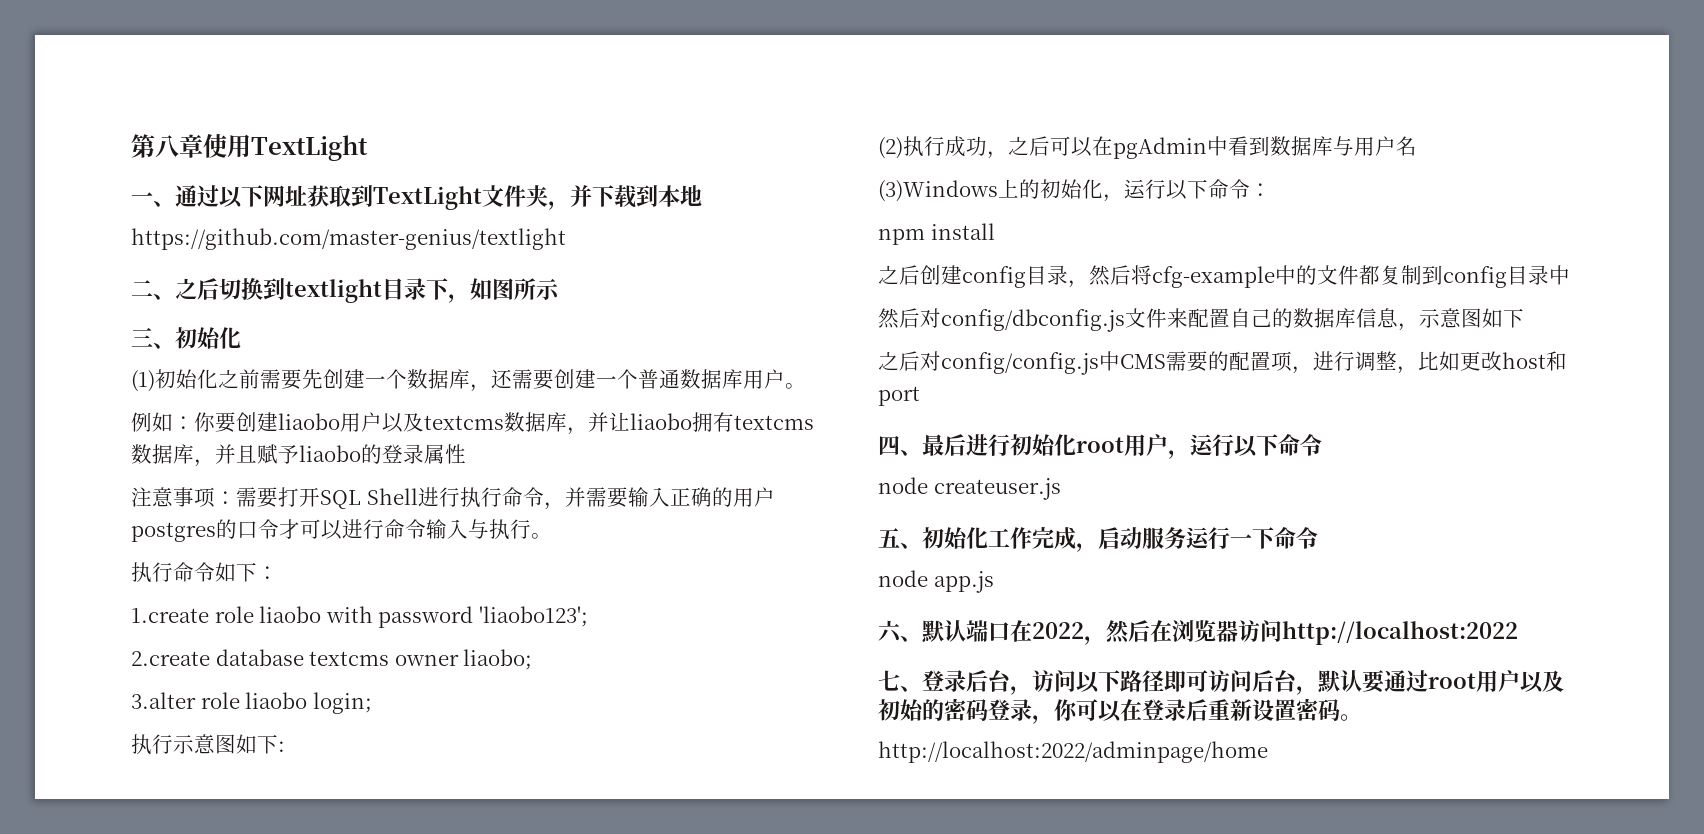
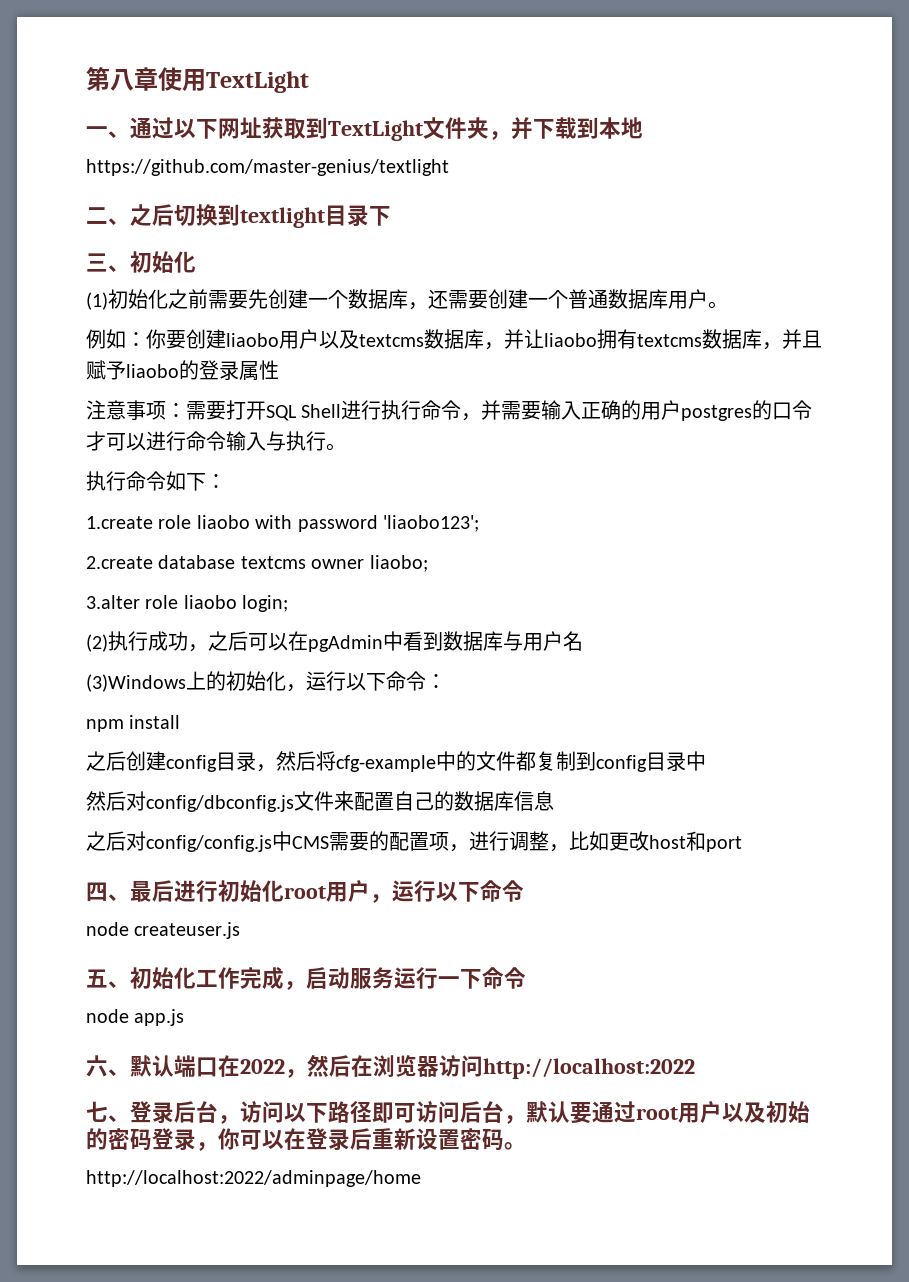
- 二、之后切换到textlight目录下，如图所示
+ 二、之后切换到textlight目录下
- 执行示意图如下:
- 然后对config/dbconfig.js文件来配置自己的数据库信息，示意图如下
+ 然后对config/dbconfig.js文件来配置自己的数据库信息

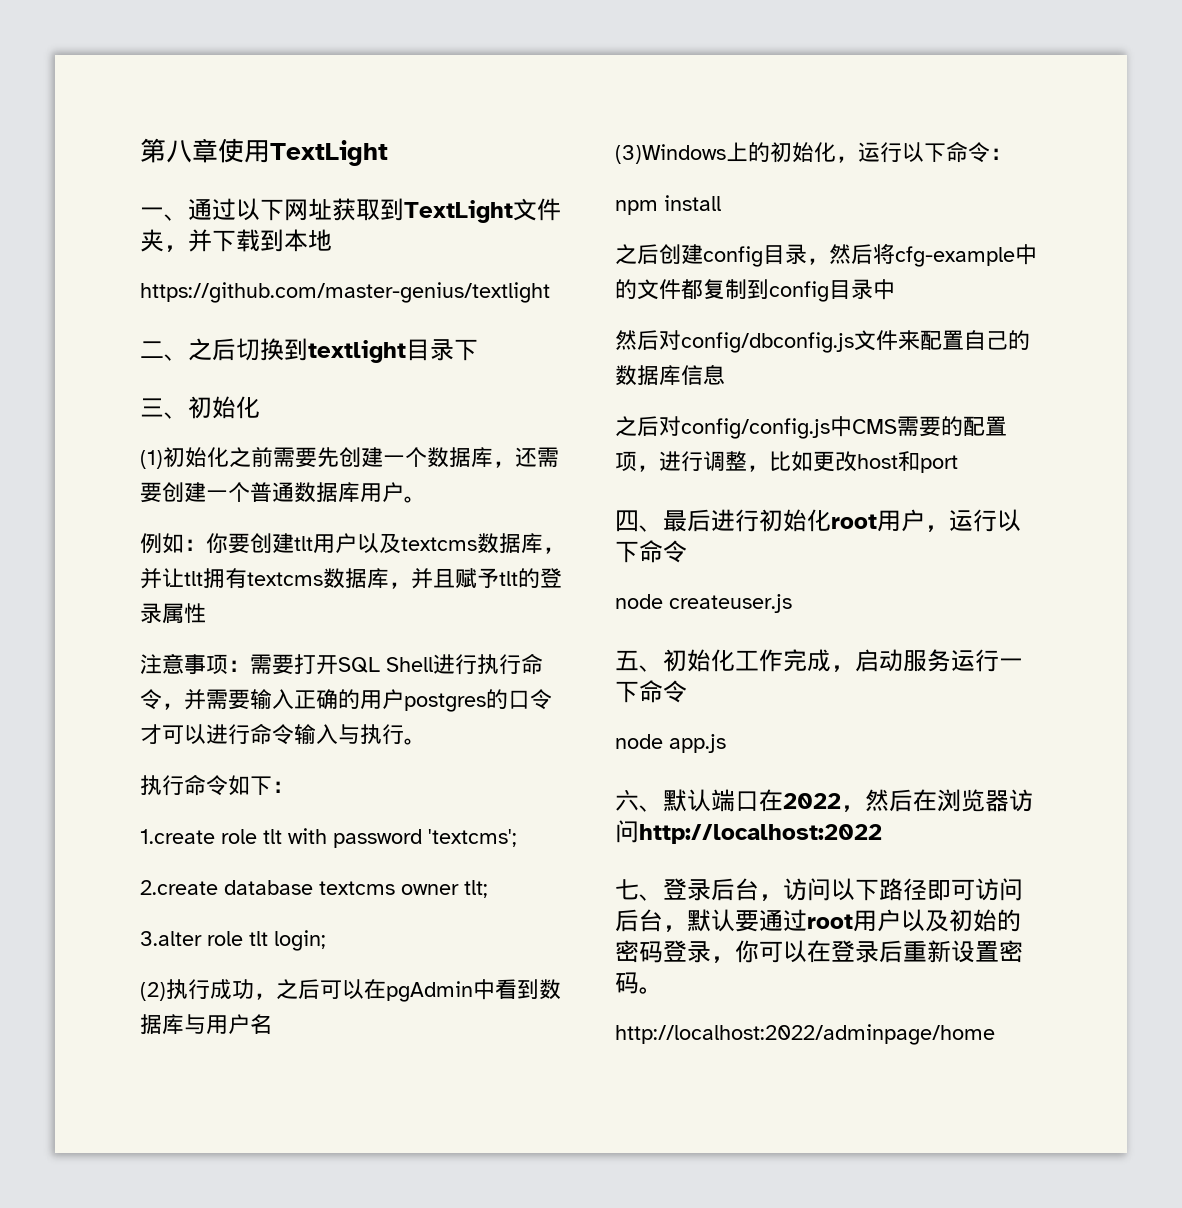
- 例如：你要创建liaobo用户以及textcms数据库，并让liaobo拥有textcms数据库，并且赋予liaobo的登录属性
+ 例如：你要创建tlt用户以及textcms数据库，并让tlt拥有textcms数据库，并且赋予tlt的登录属性
- 1.create role liaobo with password 'liaobo123';
+ 1.create role tlt with password 'textcms';
- 2.create database textcms owner liaobo;
+ 2.create database textcms owner tlt;
- 3.alter role liaobo login;
+ 3.alter role tlt login;

